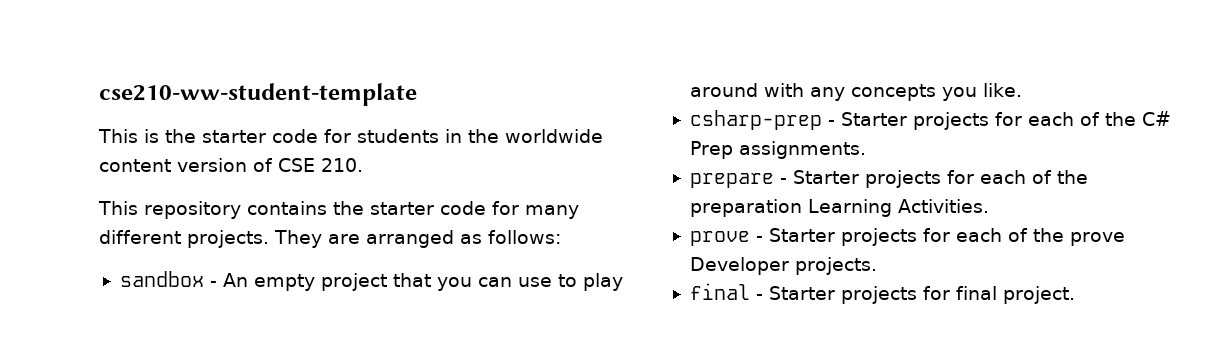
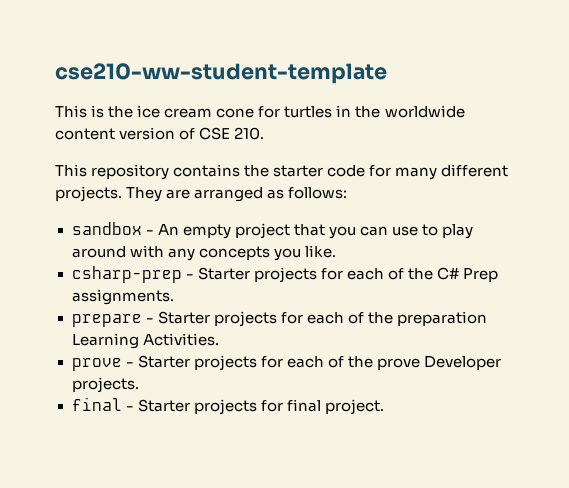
- This is the starter code for students in the worldwide content version of CSE 210.
+ This is the ice cream cone for turtles in the worldwide content version of CSE 210.

